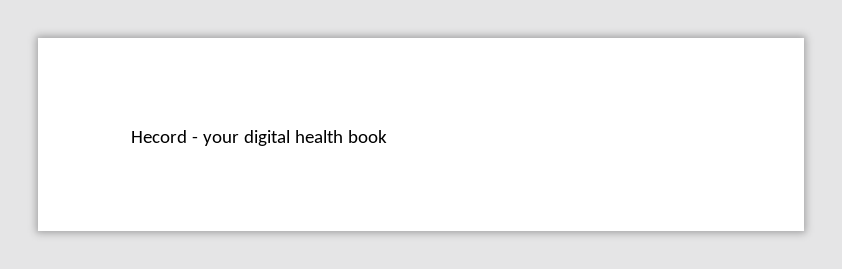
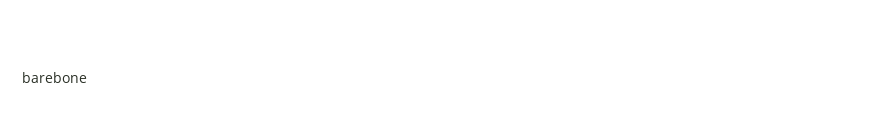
- Hecord - your digital health book
+ barebone

